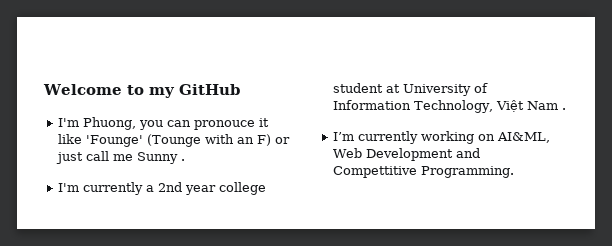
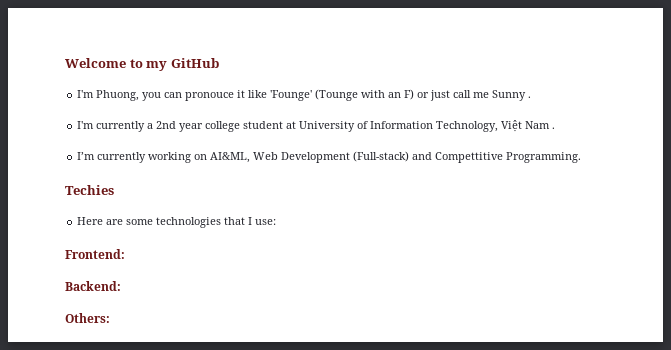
- I’m currently working on AI&ML, Web Development and Compettitive Programming.
+ I’m currently working on AI&ML, Web Development (Full-stack) and Compettitive Programming.
+ Techies
+ Here are some technologies that I use:
+ Frontend:
+ Backend:
+ Others:

